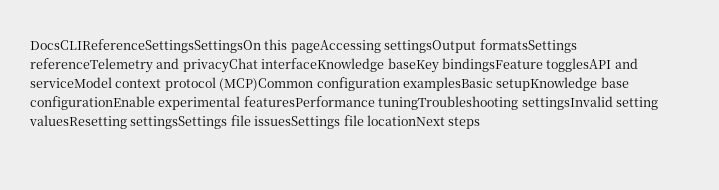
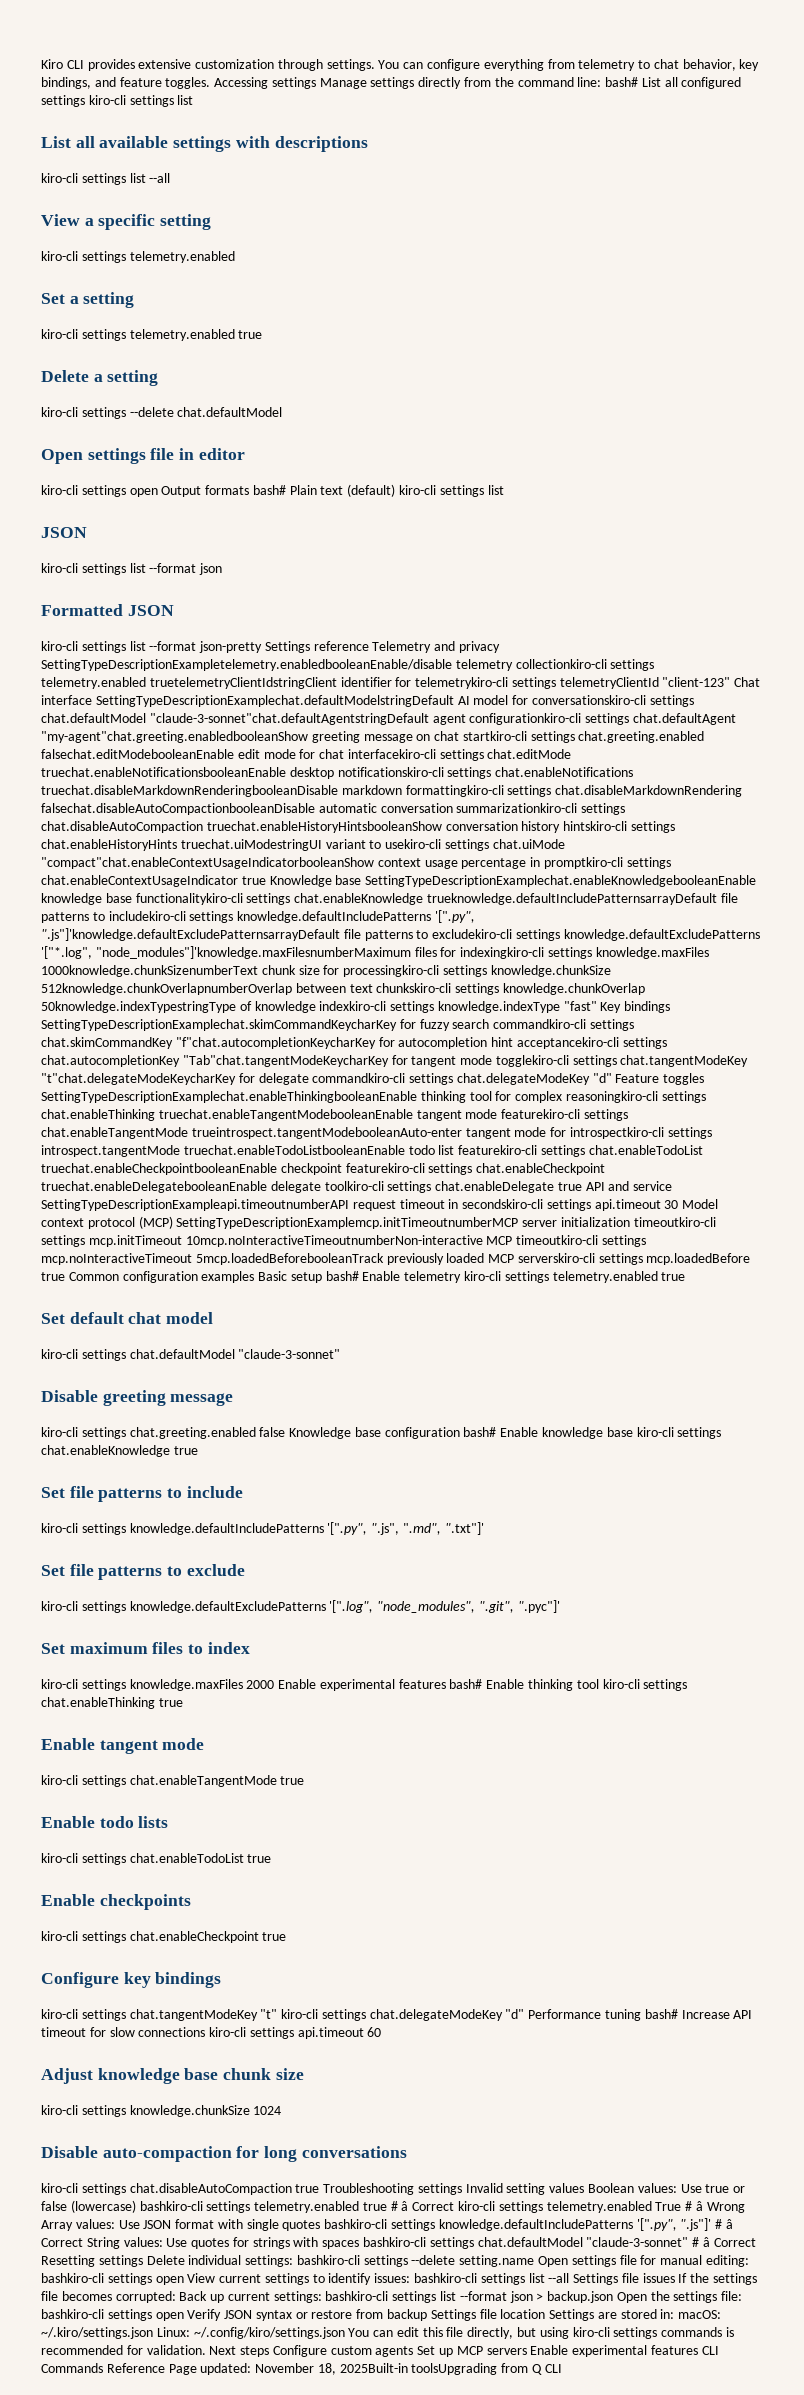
- DocsCLIReferenceSettingsSettingsOn this pageAccessing settingsOutput formatsSettings referenceTelemetry and privacyChat interfaceKnowledge baseKey bindingsFeature togglesAPI and serviceModel context protocol (MCP)Common configuration examplesBasic setupKnowledge base configurationEnable experimental featuresPerformance tuningTroubleshooting settingsInvalid setting valuesResetting settingsSettings file issuesSettings file locationNext steps
+ Kiro CLI provides extensive customization through settings. You can configure everything from telemetry to chat behavior, key bindings, and feature toggles. Accessing settings Manage settings directly from the command line: bash# List all configured settings kiro-cli settings list
+ List all available settings with descriptions
+ kiro-cli settings list --all
+ View a specific setting
+ kiro-cli settings telemetry.enabled
+ Set a setting
+ kiro-cli settings telemetry.enabled true
+ Delete a setting
+ kiro-cli settings --delete chat.defaultModel
+ Open settings file in editor
+ kiro-cli settings open Output formats bash# Plain text (default) kiro-cli settings list
+ JSON
+ kiro-cli settings list --format json
+ Formatted JSON
+ kiro-cli settings list --format json-pretty Settings reference Telemetry and privacy SettingTypeDescriptionExampletelemetry.enabledbooleanEnable/disable telemetry collectionkiro-cli settings telemetry.enabled truetelemetryClientIdstringClient identifier for telemetrykiro-cli settings telemetryClientId "client-123" Chat interface SettingTypeDescriptionExamplechat.defaultModelstringDefault AI model for conversationskiro-cli settings chat.defaultModel "claude-3-sonnet"chat.defaultAgentstringDefault agent configurationkiro-cli settings chat.defaultAgent "my-agent"chat.greeting.enabledbooleanShow greeting message on chat startkiro-cli settings chat.greeting.enabled falsechat.editModebooleanEnable edit mode for chat interfacekiro-cli settings chat.editMode truechat.enableNotificationsbooleanEnable desktop notificationskiro-cli settings chat.enableNotifications truechat.disableMarkdownRenderingbooleanDisable markdown formattingkiro-cli settings chat.disableMarkdownRendering falsechat.disableAutoCompactionbooleanDisable automatic conversation summarizationkiro-cli settings chat.disableAutoCompaction truechat.enableHistoryHintsbooleanShow conversation history hintskiro-cli settings chat.enableHistoryHints truechat.uiModestringUI variant to usekiro-cli settings chat.uiMode "compact"chat.enableContextUsageIndicatorbooleanShow context usage percentage in promptkiro-cli settings chat.enableContextUsageIndicator true Knowledge base SettingTypeDescriptionExamplechat.enableKnowledgebooleanEnable knowledge base functionalitykiro-cli settings chat.enableKnowledge trueknowledge.defaultIncludePatternsarrayDefault file patterns to includekiro-cli settings knowledge.defaultIncludePatterns '[".py", ".js"]'knowledge.defaultExcludePatternsarrayDefault file patterns to excludekiro-cli settings knowledge.defaultExcludePatterns '["*.log", "node_modules"]'knowledge.maxFilesnumberMaximum files for indexingkiro-cli settings knowledge.maxFiles 1000knowledge.chunkSizenumberText chunk size for processingkiro-cli settings knowledge.chunkSize 512knowledge.chunkOverlapnumberOverlap between text chunkskiro-cli settings knowledge.chunkOverlap 50knowledge.indexTypestringType of knowledge indexkiro-cli settings knowledge.indexType "fast" Key bindings SettingTypeDescriptionExamplechat.skimCommandKeycharKey for fuzzy search commandkiro-cli settings chat.skimCommandKey "f"chat.autocompletionKeycharKey for autocompletion hint acceptancekiro-cli settings chat.autocompletionKey "Tab"chat.tangentModeKeycharKey for tangent mode togglekiro-cli settings chat.tangentModeKey "t"chat.delegateModeKeycharKey for delegate commandkiro-cli settings chat.delegateModeKey "d" Feature toggles SettingTypeDescriptionExamplechat.enableThinkingbooleanEnable thinking tool for complex reasoningkiro-cli settings chat.enableThinking truechat.enableTangentModebooleanEnable tangent mode featurekiro-cli settings chat.enableTangentMode trueintrospect.tangentModebooleanAuto-enter tangent mode for introspectkiro-cli settings introspect.tangentMode truechat.enableTodoListbooleanEnable todo list featurekiro-cli settings chat.enableTodoList truechat.enableCheckpointbooleanEnable checkpoint featurekiro-cli settings chat.enableCheckpoint truechat.enableDelegatebooleanEnable delegate toolkiro-cli settings chat.enableDelegate true API and service SettingTypeDescriptionExampleapi.timeoutnumberAPI request timeout in secondskiro-cli settings api.timeout 30 Model context protocol (MCP) SettingTypeDescriptionExamplemcp.initTimeoutnumberMCP server initialization timeoutkiro-cli settings mcp.initTimeout 10mcp.noInteractiveTimeoutnumberNon-interactive MCP timeoutkiro-cli settings mcp.noInteractiveTimeout 5mcp.loadedBeforebooleanTrack previously loaded MCP serverskiro-cli settings mcp.loadedBefore true Common configuration examples Basic setup bash# Enable telemetry kiro-cli settings telemetry.enabled true
+ Set default chat model
+ kiro-cli settings chat.defaultModel "claude-3-sonnet"
+ Disable greeting message
+ kiro-cli settings chat.greeting.enabled false Knowledge base configuration bash# Enable knowledge base kiro-cli settings chat.enableKnowledge true
+ Set file patterns to include
+ kiro-cli settings knowledge.defaultIncludePatterns '[".py", ".js", ".md", ".txt"]'
+ Set file patterns to exclude
+ kiro-cli settings knowledge.defaultExcludePatterns '[".log", "node_modules", ".git", ".pyc"]'
+ Set maximum files to index
+ kiro-cli settings knowledge.maxFiles 2000 Enable experimental features bash# Enable thinking tool kiro-cli settings chat.enableThinking true
+ Enable tangent mode
+ kiro-cli settings chat.enableTangentMode true
+ Enable todo lists
+ kiro-cli settings chat.enableTodoList true
+ Enable checkpoints
+ kiro-cli settings chat.enableCheckpoint true
+ Configure key bindings
+ kiro-cli settings chat.tangentModeKey "t" kiro-cli settings chat.delegateModeKey "d" Performance tuning bash# Increase API timeout for slow connections kiro-cli settings api.timeout 60
+ Adjust knowledge base chunk size
+ kiro-cli settings knowledge.chunkSize 1024
+ Disable auto-compaction for long conversations
+ kiro-cli settings chat.disableAutoCompaction true Troubleshooting settings Invalid setting values Boolean values: Use true or false (lowercase) bashkiro-cli settings telemetry.enabled true # â Correct kiro-cli settings telemetry.enabled True # â Wrong Array values: Use JSON format with single quotes bashkiro-cli settings knowledge.defaultIncludePatterns '[".py", ".js"]' # â Correct String values: Use quotes for strings with spaces bashkiro-cli settings chat.defaultModel "claude-3-sonnet" # â Correct Resetting settings Delete individual settings: bashkiro-cli settings --delete setting.name Open settings file for manual editing: bashkiro-cli settings open View current settings to identify issues: bashkiro-cli settings list --all Settings file issues If the settings file becomes corrupted: Back up current settings: bashkiro-cli settings list --format json > backup.json Open the settings file: bashkiro-cli settings open Verify JSON syntax or restore from backup Settings file location Settings are stored in: macOS: ~/.kiro/settings.json Linux: ~/.config/kiro/settings.json You can edit this file directly, but using kiro-cli settings commands is recommended for validation. Next steps Configure custom agents Set up MCP servers Enable experimental features CLI Commands Reference Page updated: November 18, 2025Built-in toolsUpgrading from Q CLI

